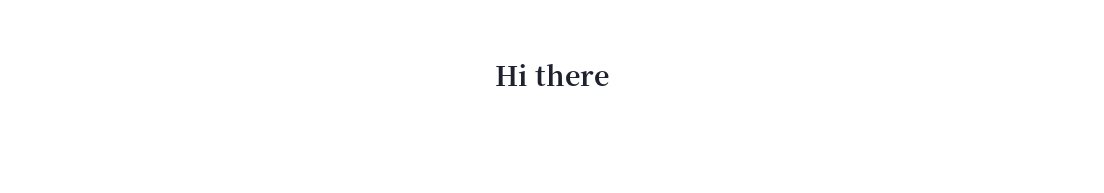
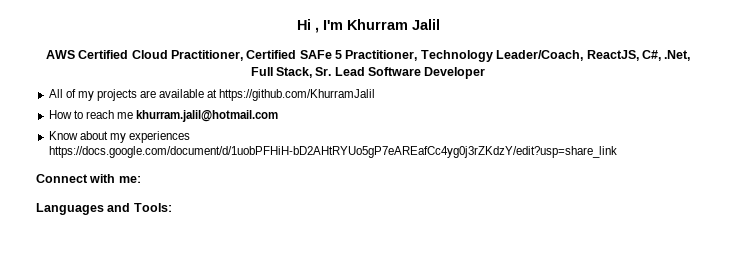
- Hi there
+ Hi , I'm Khurram Jalil
+ AWS Certified Cloud Practitioner, Certified SAFe 5 Practitioner, Technology Leader/Coach, ReactJS, C#, .Net, Full Stack, Sr. Lead Software Developer
+ All of my projects are available at https://github.com/KhurramJalil
+ How to reach me khurram.jalil@hotmail.com
+ Know about my experiences https://docs.google.com/document/d/1uobPFHiH-bD2AHtRYUo5gP7eAREafCc4yg0j3rZKdzY/edit?usp=share_link
+ Connect with me:
+ Languages and Tools:

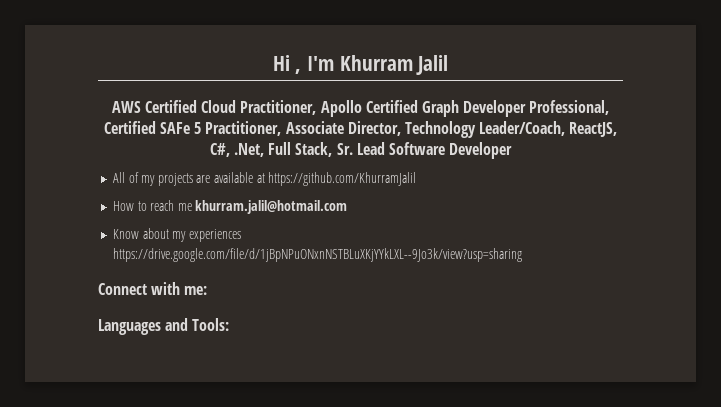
- AWS Certified Cloud Practitioner, Certified SAFe 5 Practitioner, Technology Leader/Coach, ReactJS, C#, .Net, Full Stack, Sr. Lead Software Developer
+ AWS Certified Cloud Practitioner, Apollo Certified Graph Developer Professional, Certified SAFe 5 Practitioner, Associate Director, Technology Leader/Coach, ReactJS, C#, .Net, Full Stack, Sr. Lead Software Developer
- Know about my experiences https://docs.google.com/document/d/1uobPFHiH-bD2AHtRYUo5gP7eAREafCc4yg0j3rZKdzY/edit?usp=share_link
+ Know about my experiences https://drive.google.com/file/d/1jBpNPuONxnNSTBLuXKjYYkLXL--9Jo3k/view?usp=sharing

